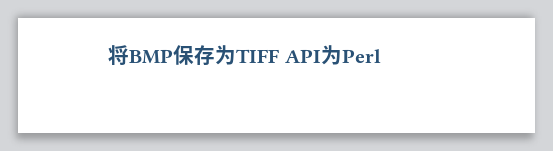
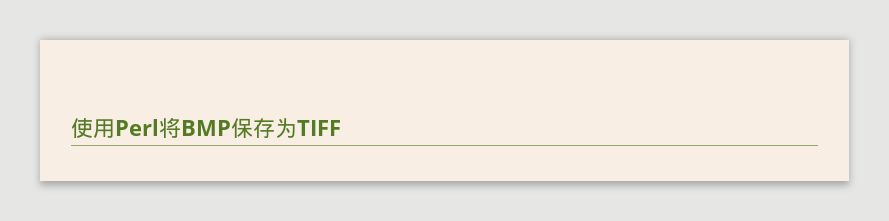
- 将BMP保存为TIFF API为Perl
+ 使用Perl将BMP保存为TIFF

